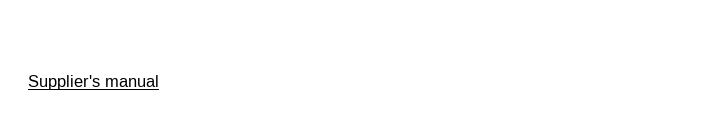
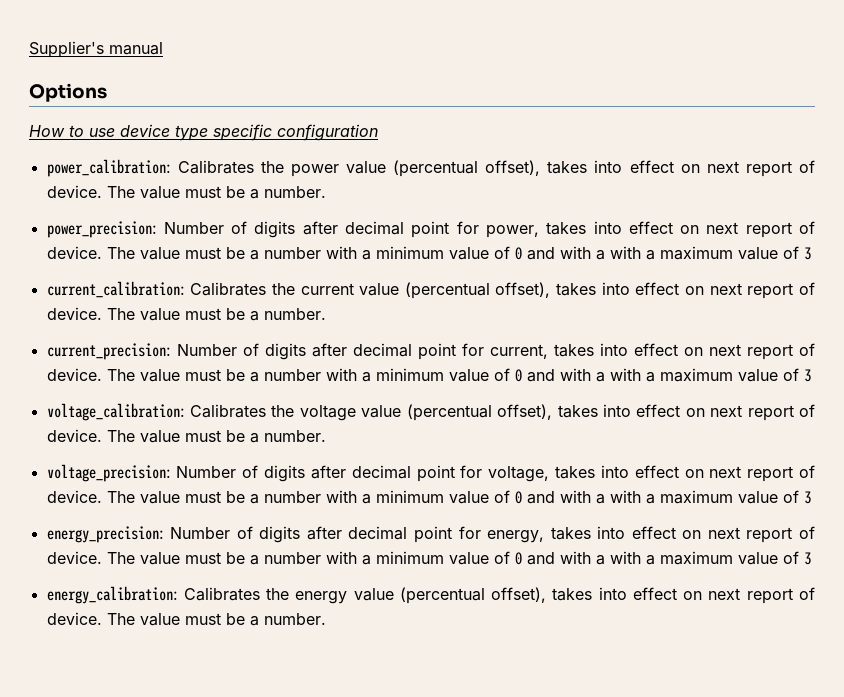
+ Options
+ How to use device type specific configuration
+ power_calibration: Calibrates the power value (percentual offset), takes into effect on next report of device. The value must be a number.
+ power_precision: Number of digits after decimal point for power, takes into effect on next report of device. The value must be a number with a minimum value of 0 and with a with a maximum value of 3
+ current_calibration: Calibrates the current value (percentual offset), takes into effect on next report of device. The value must be a number.
+ current_precision: Number of digits after decimal point for current, takes into effect on next report of device. The value must be a number with a minimum value of 0 and with a with a maximum value of 3
+ voltage_calibration: Calibrates the voltage value (percentual offset), takes into effect on next report of device. The value must be a number.
+ voltage_precision: Number of digits after decimal point for voltage, takes into effect on next report of device. The value must be a number with a minimum value of 0 and with a with a maximum value of 3
+ energy_precision: Number of digits after decimal point for energy, takes into effect on next report of device. The value must be a number with a minimum value of 0 and with a with a maximum value of 3
+ energy_calibration: Calibrates the energy value (percentual offset), takes into effect on next report of device. The value must be a number.

